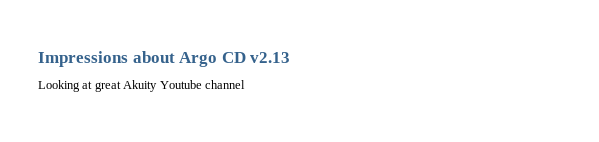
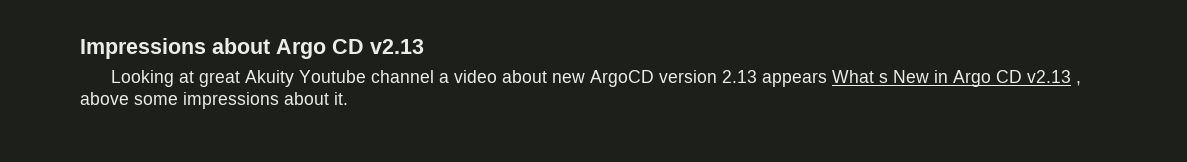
- Looking at great Akuity Youtube channel
+ Looking at great Akuity Youtube channel a video about new ArgoCD version 2.13 appears What s New in Argo CD v2.13 , above some impressions about it.

